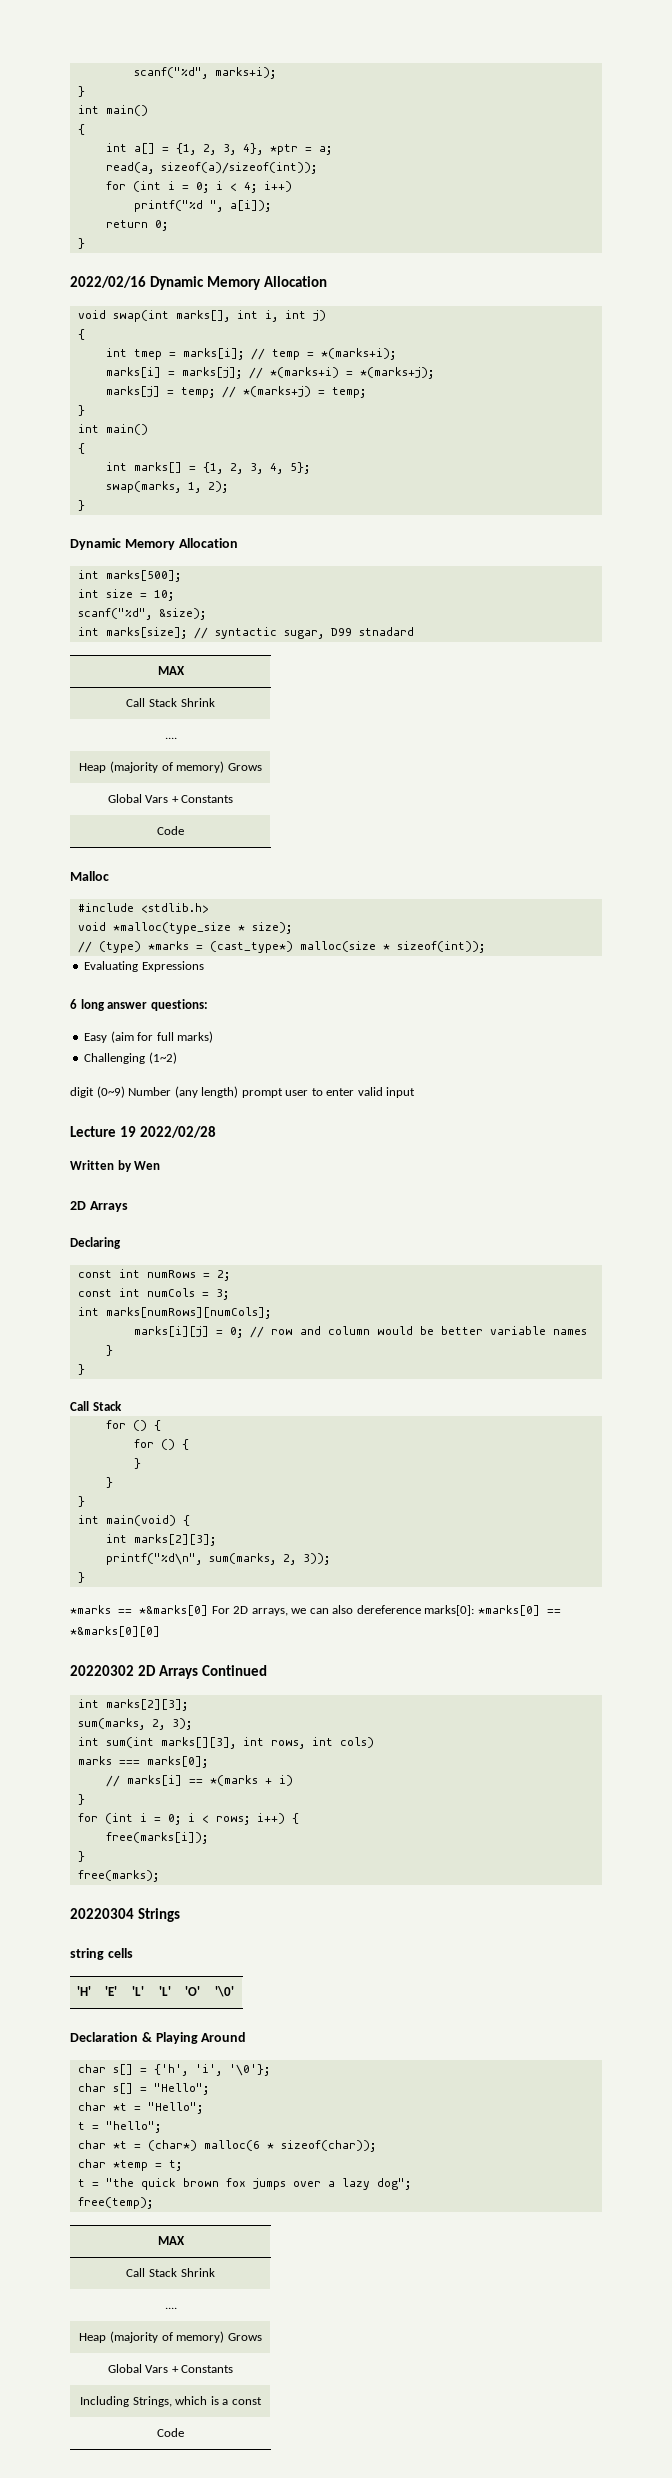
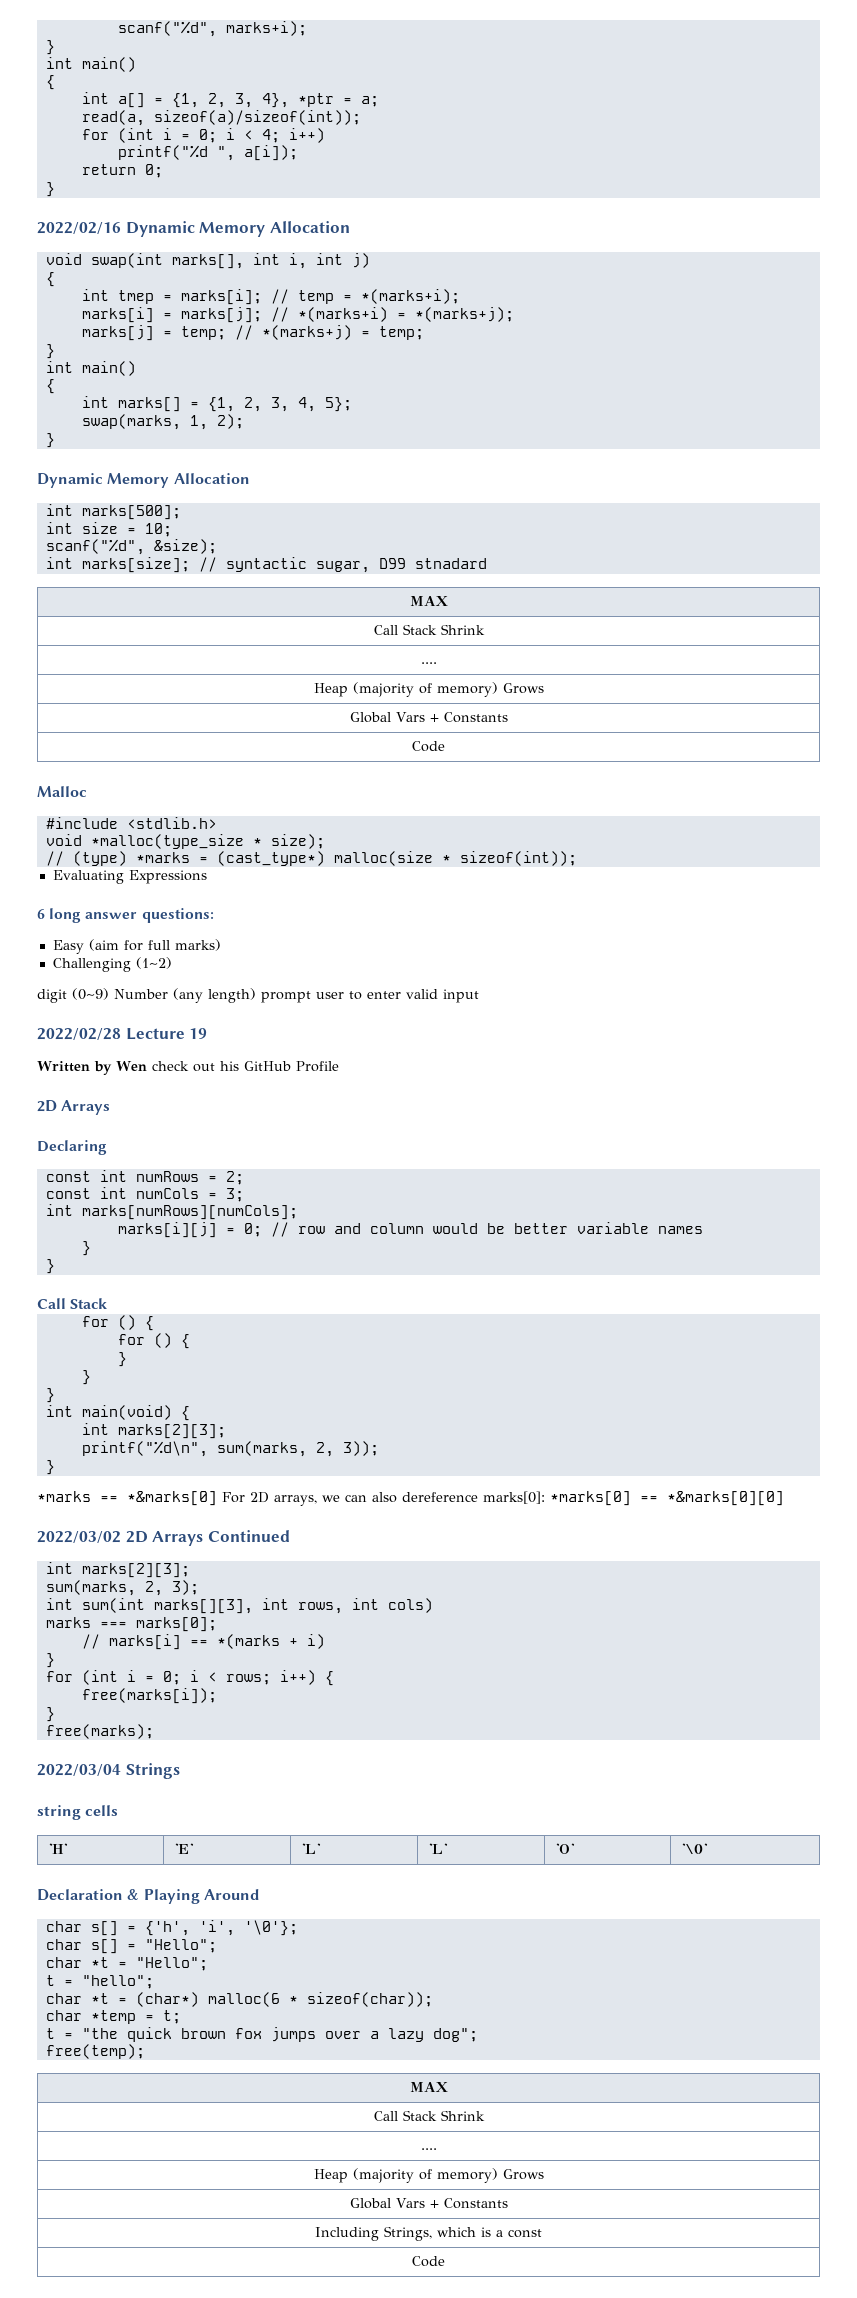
- Lecture 19 2022/02/28
+ 2022/02/28 Lecture 19
- Written by Wen
+ Written by Wen check out his GitHub Profile
- 20220302 2D Arrays Continued
+ 2022/03/02 2D Arrays Continued
- 20220304 Strings
+ 2022/03/04 Strings

